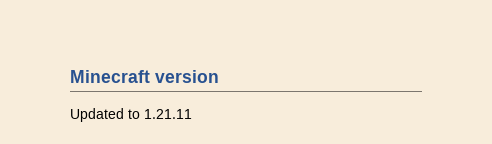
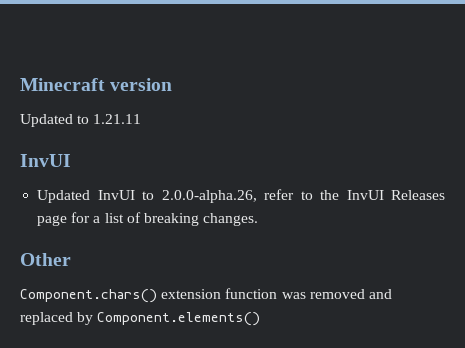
  Updated to 1.21.11
+ InvUI
+ Updated InvUI to 2.0.0-alpha.26, refer to the InvUI Releases page for a list of breaking changes.
+ Other
+ Component.chars() extension function was removed and replaced by Component.elements()

